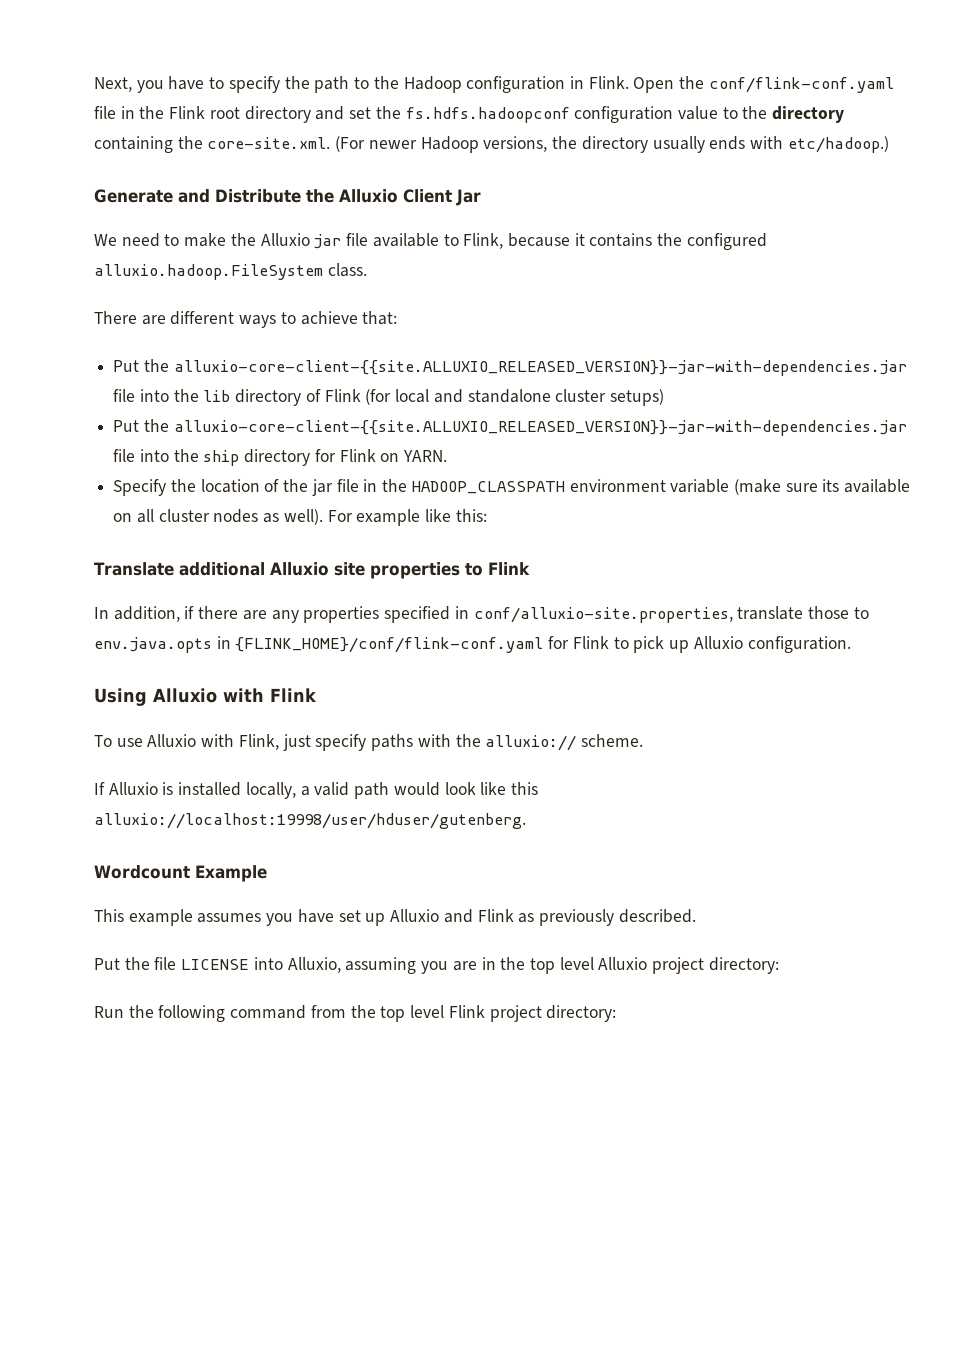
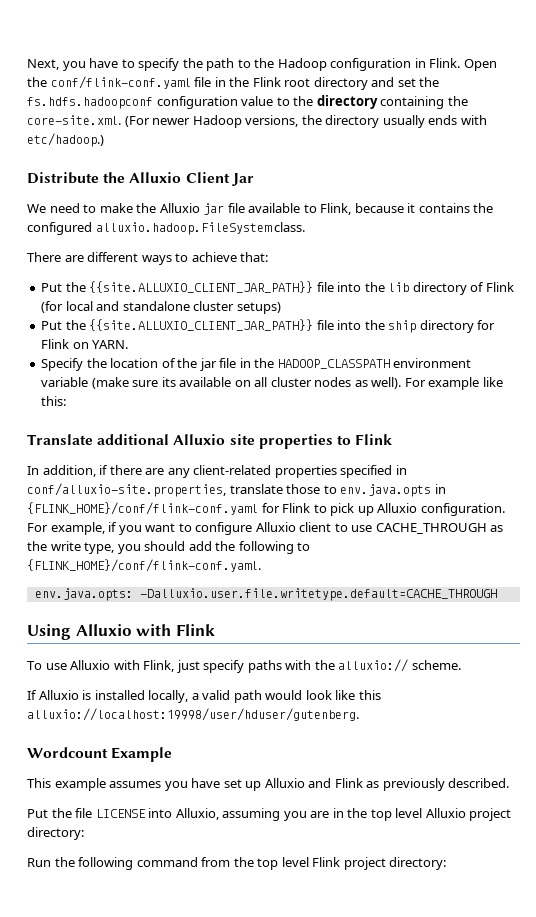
- Generate and Distribute the Alluxio Client Jar
+ Distribute the Alluxio Client Jar
- Put the alluxio-core-client-{{site.ALLUXIO_RELEASED_VERSION}}-jar-with-dependencies.jar file into the lib directory of Flink (for local and standalone cluster setups)
+ Put the {{site.ALLUXIO_CLIENT_JAR_PATH}} file into the lib directory of Flink (for local and standalone cluster setups)
- Put the alluxio-core-client-{{site.ALLUXIO_RELEASED_VERSION}}-jar-with-dependencies.jar file into the ship directory for Flink on YARN.
+ Put the {{site.ALLUXIO_CLIENT_JAR_PATH}} file into the ship directory for Flink on YARN.
- In addition, if there are any properties specified in conf/alluxio-site.properties, translate those to env.java.opts in {FLINK_HOME}/conf/flink-conf.yaml for Flink to pick up Alluxio configuration.
+ In addition, if there are any client-related properties specified in conf/alluxio-site.properties, translate those to env.java.opts in {FLINK_HOME}/conf/flink-conf.yaml for Flink to pick up Alluxio configuration. For example, if you want to configure Alluxio client to use CACHE_THROUGH as the write type, you should add the following to {FLINK_HOME}/conf/flink-conf.yaml.
+ env.java.opts: -Dalluxio.user.file.writetype.default=CACHE_THROUGH

